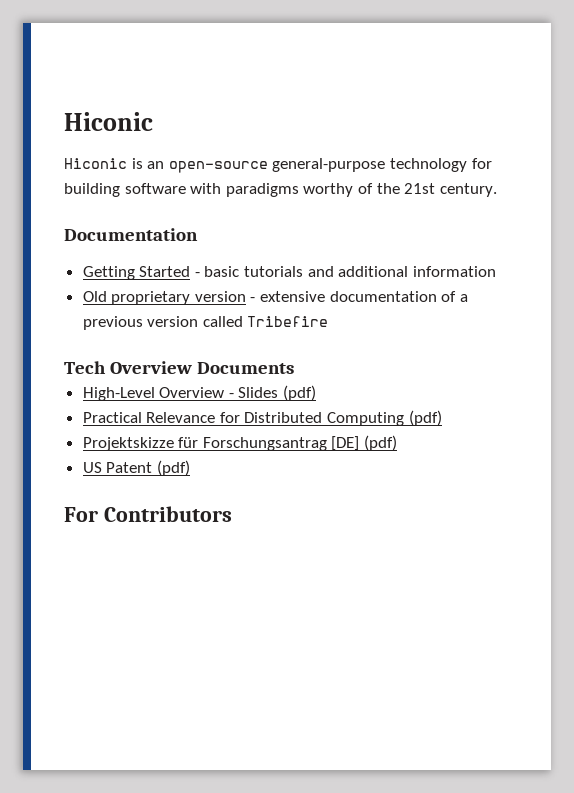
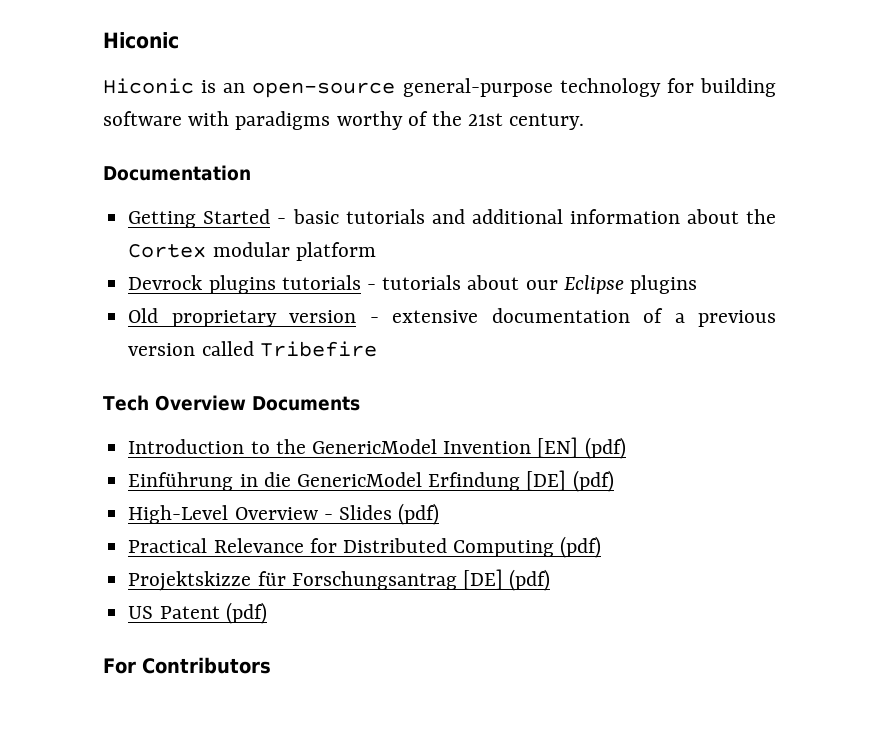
- Getting Started - basic tutorials and additional information
+ Getting Started - basic tutorials and additional information about the Cortex modular platform
+ Devrock plugins tutorials - tutorials about our Eclipse plugins
+ Introduction to the GenericModel Invention [EN] (pdf)
+ Einführung in die GenericModel Erfindung [DE] (pdf)

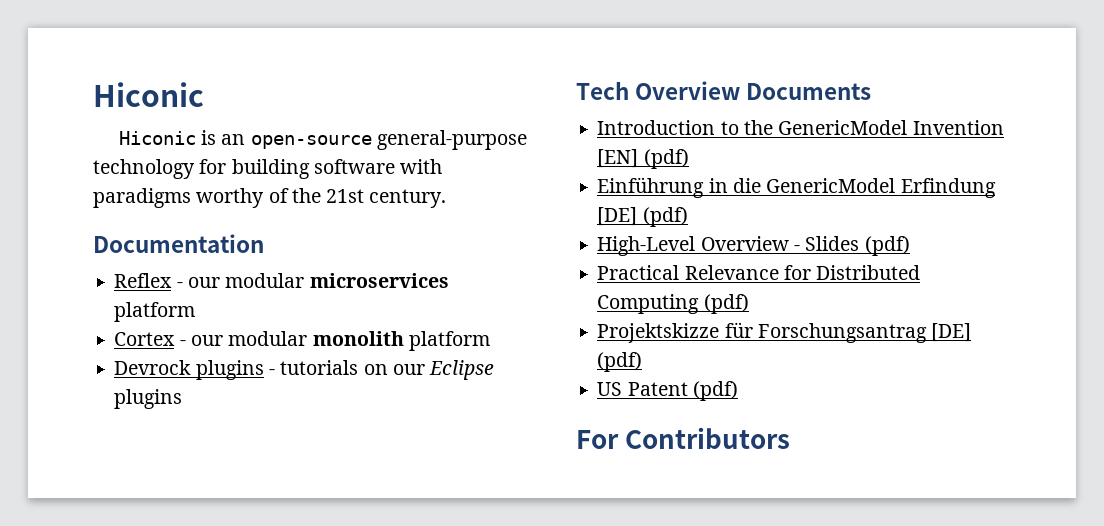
- Getting Started - basic tutorials and additional information about the Cortex modular platform
+ Reflex - our modular microservices platform
+ Cortex - our modular monolith platform
- Devrock plugins tutorials - tutorials about our Eclipse plugins
+ Devrock plugins - tutorials on our Eclipse plugins
- Old proprietary version - extensive documentation of a previous version called Tribefire

